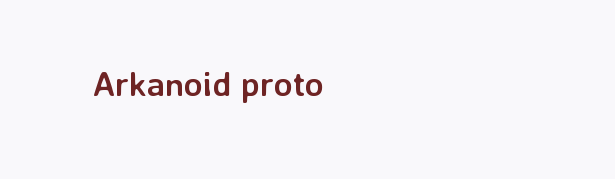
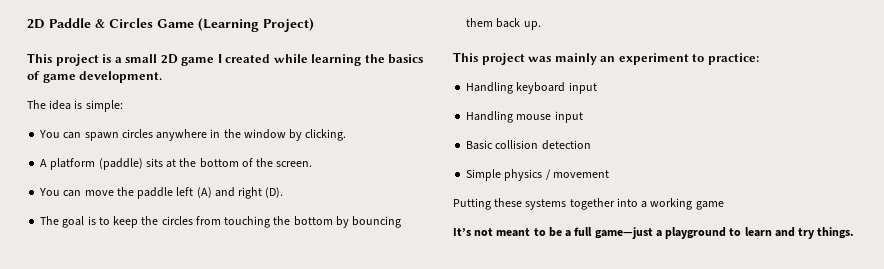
- Arkanoid proto
+ 2D Paddle & Circles Game (Learning Project)
+ This project is a small 2D game I created while learning the basics of game development.
+ The idea is simple:
+ You can spawn circles anywhere in the window by clicking.
+ A platform (paddle) sits at the bottom of the screen.
+ You can move the paddle left (A) and right (D).
+ The goal is to keep the circles from touching the bottom by bouncing them back up.
+ This project was mainly an experiment to practice:
+ Handling keyboard input
+ Handling mouse input
+ Basic collision detection
+ Simple physics / movement
+ Putting these systems together into a working game
+ It’s not meant to be a full game—just a playground to learn and try things.

